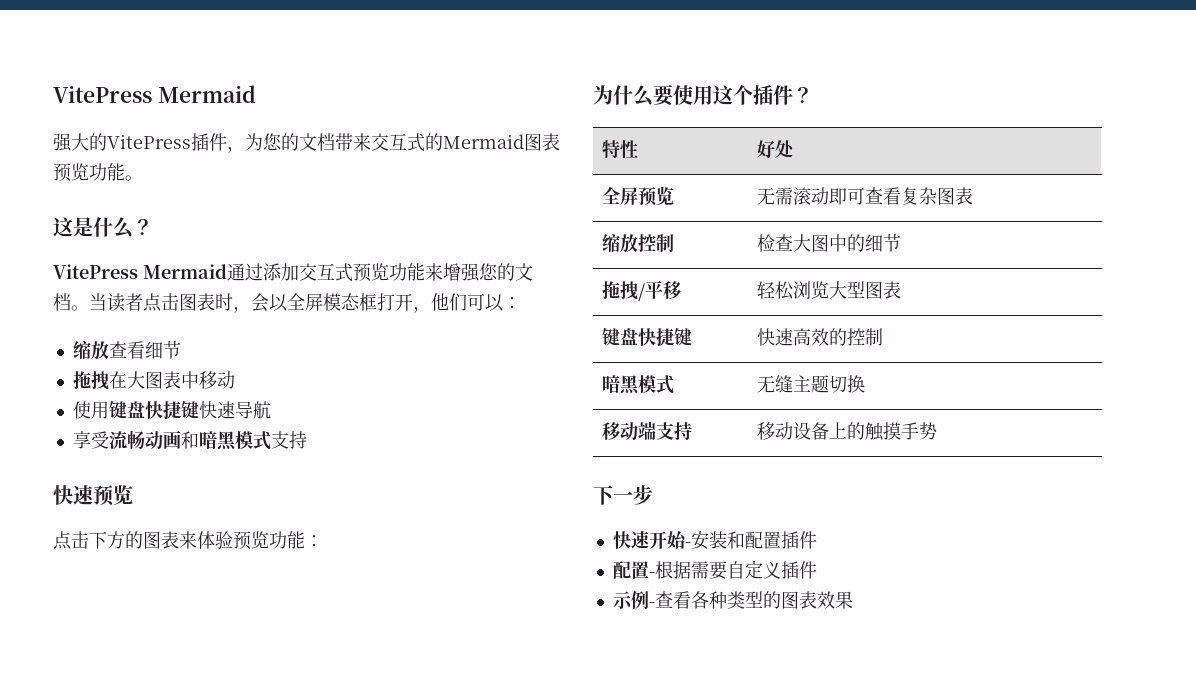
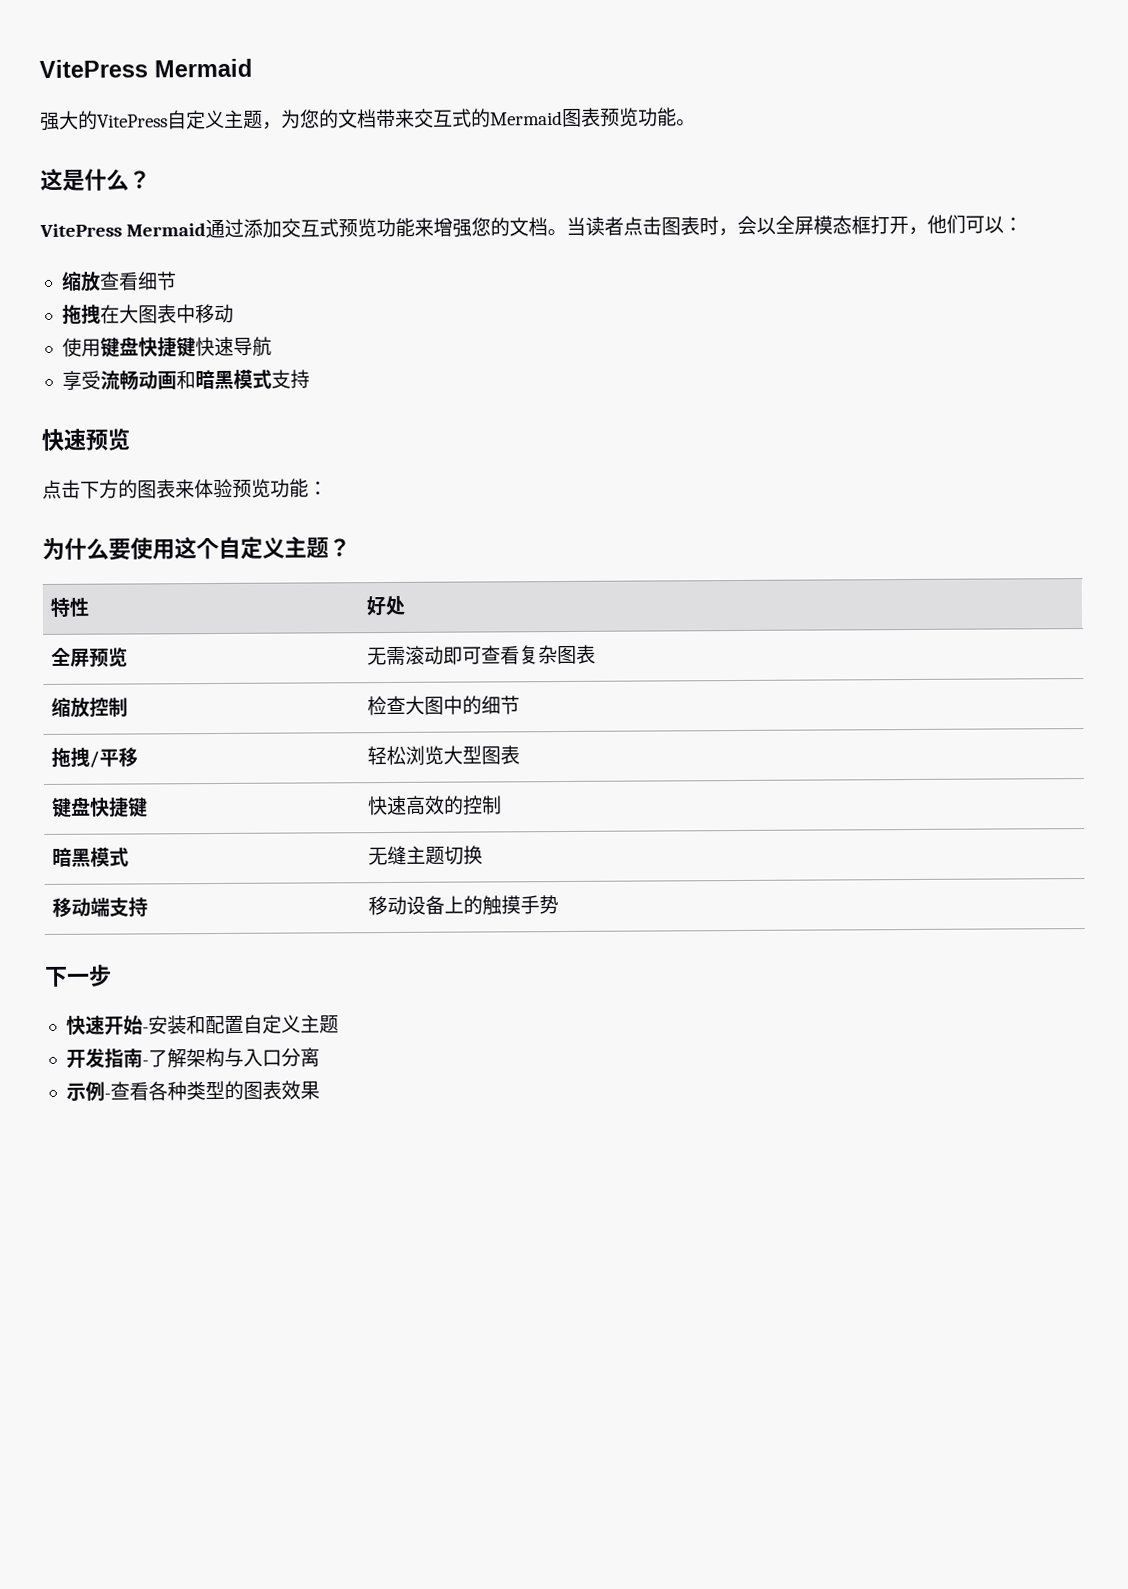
- 强大的VitePress插件，为您的文档带来交互式的Mermaid图表预览功能。
+ 强大的VitePress自定义主题，为您的文档带来交互式的Mermaid图表预览功能。
- 为什么要使用这个插件？
+ 为什么要使用这个自定义主题？
- 快速开始-安装和配置插件
- 配置-根据需要自定义插件
+ 快速开始-安装和配置自定义主题
+ 开发指南-了解架构与入口分离

